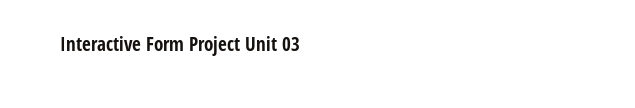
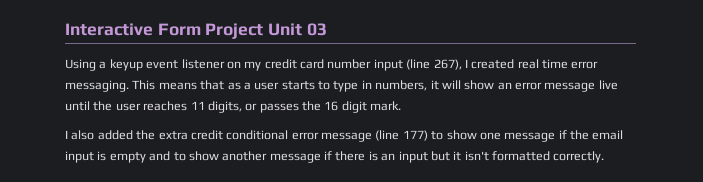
+ Using a keyup event listener on my credit card number input (line 267), I created real time error messaging. This means that as a user starts to type in numbers, it will show an error message live until the user reaches 11 digits, or passes the 16 digit mark.
+ I also added the extra credit conditional error message (line 177) to show one message if the email input is empty and to show another message if there is an input but it isn't formatted correctly.

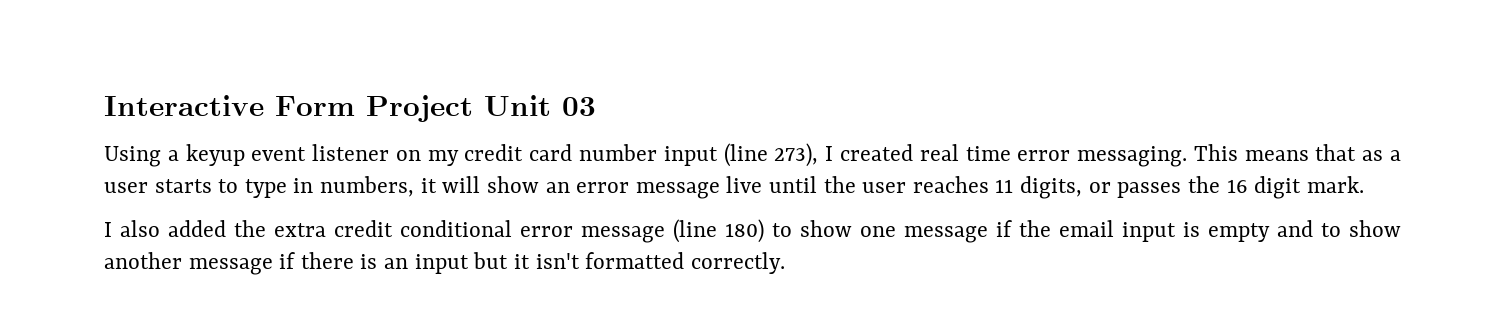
- Using a keyup event listener on my credit card number input (line 267), I created real time error messaging.
+ Using a keyup event listener on my credit card number input (line 273), I created real time error messaging.
- I also added the extra credit conditional error message (line 177) to show one message if the email input is empty and to show another message if there is an input but it isn't formatted correctly.
+ I also added the extra credit conditional error message (line 180) to show one message if the email input is empty and to show another message if there is an input but it isn't formatted correctly.

